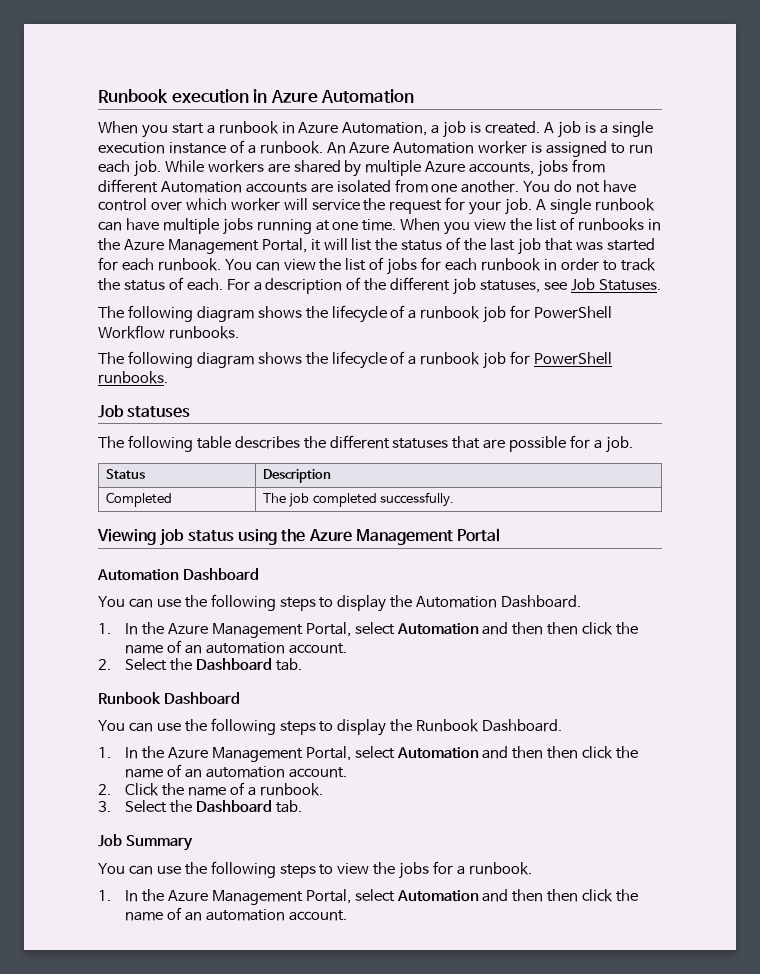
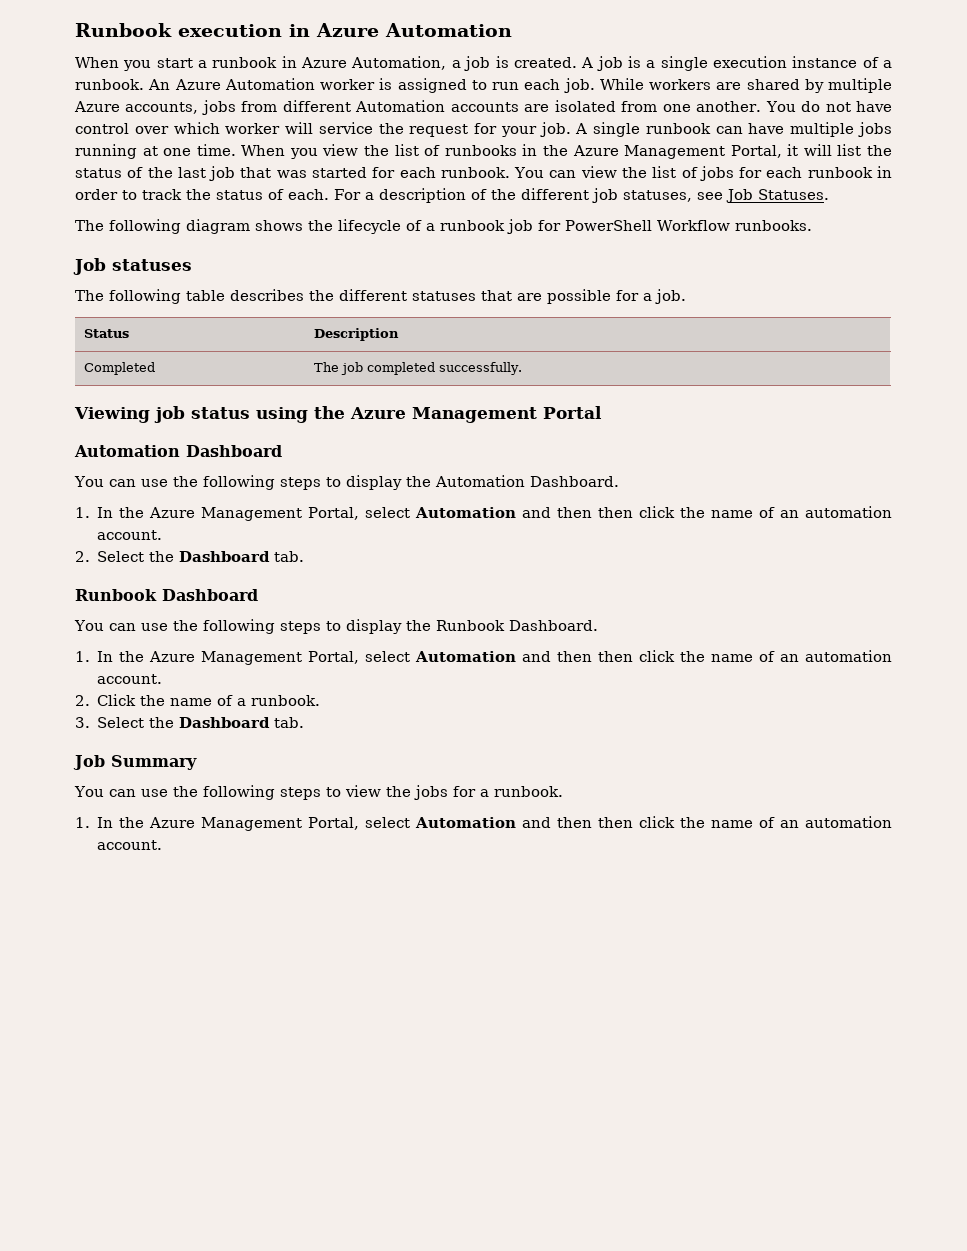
- The following diagram shows the lifecycle of a runbook job for PowerShell runbooks.

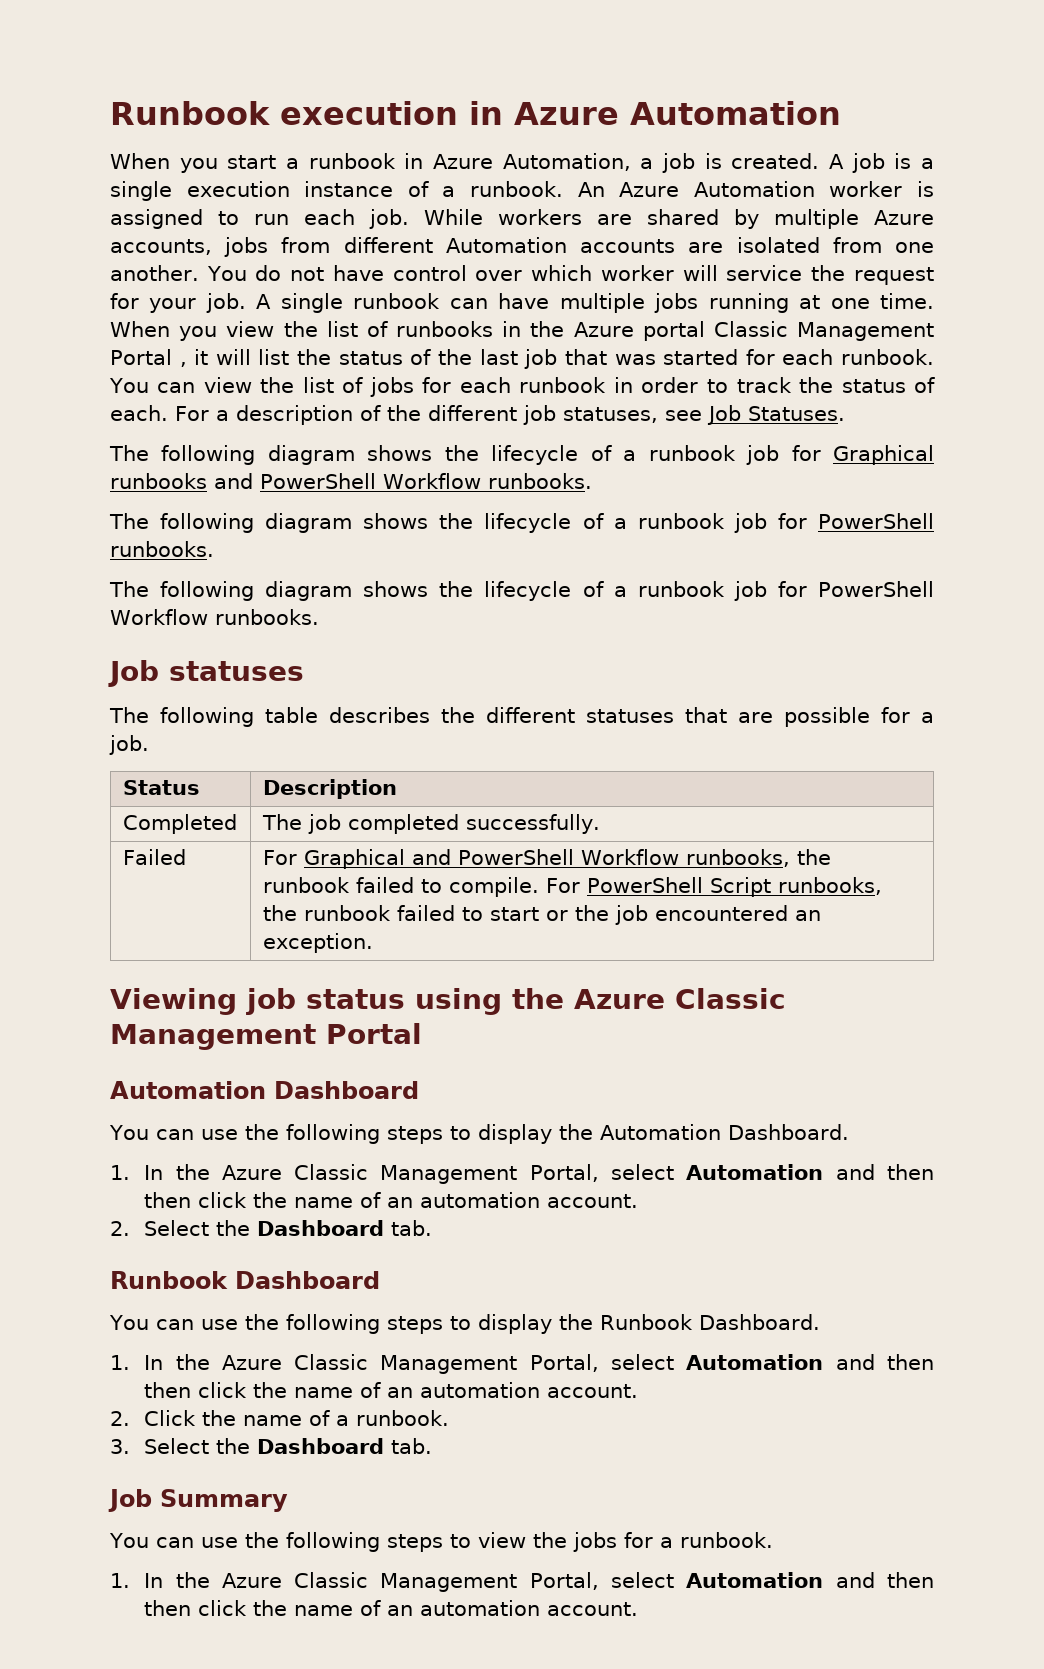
- When you view the list of runbooks in the Azure Management Portal, it will list the status of the last job that was started for each runbook.
+ When you view the list of runbooks in the Azure portal Classic Management Portal , it will list the status of the last job that was started for each runbook.
+ The following diagram shows the lifecycle of a runbook job for Graphical runbooks and PowerShell Workflow runbooks.
+ The following diagram shows the lifecycle of a runbook job for PowerShell runbooks.
+ Failed | For Graphical and PowerShell Workflow runbooks, the runbook failed to compile. For PowerShell Script runbooks, the runbook failed to start or the job encountered an exception.
- Viewing job status using the Azure Management Portal
+ Viewing job status using the Azure Classic Management Portal
  You can use the following steps to display the Automation Dashboard.
- 1. In the Azure Management Portal, select Automation and then then click the name of an automation account.
+ 1. In the Azure Classic Management Portal, select Automation and then then click the name of an automation account.
  You can use the following steps to display the Runbook Dashboard.
- 1. In the Azure Management Portal, select Automation and then then click the name of an automation account.
+ 1. In the Azure Classic Management Portal, select Automation and then then click the name of an automation account.
  You can use the following steps to view the jobs for a runbook.
- 1. In the Azure Management Portal, select Automation and then then click the name of an automation account.
+ 1. In the Azure Classic Management Portal, select Automation and then then click the name of an automation account.

